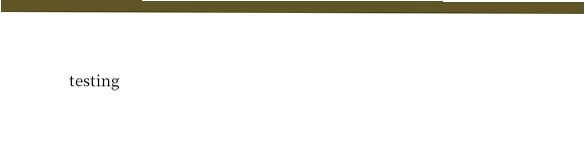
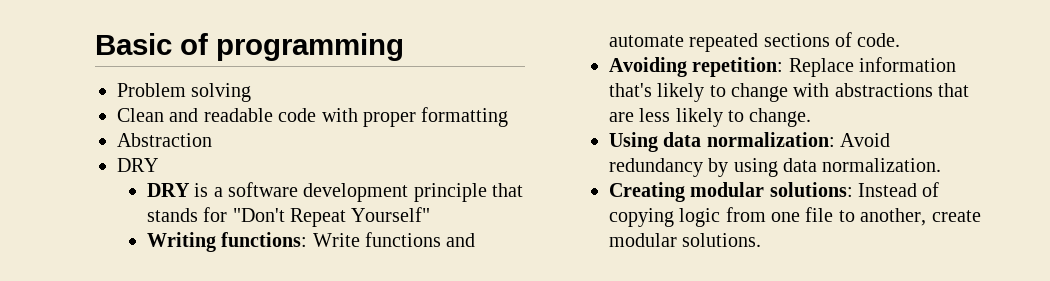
- testing
+ Basic of programming
+ Problem solving
+ Clean and readable code with proper formatting
+ Abstraction
+ DRY
+ DRY is a software development principle that stands for "Don't Repeat Yourself"
+ Writing functions: Write functions and automate repeated sections of code.
+ Avoiding repetition: Replace information that's likely to change with abstractions that are less likely to change.
+ Using data normalization: Avoid redundancy by using data normalization.
+ Creating modular solutions: Instead of copying logic from one file to another, create modular solutions.

